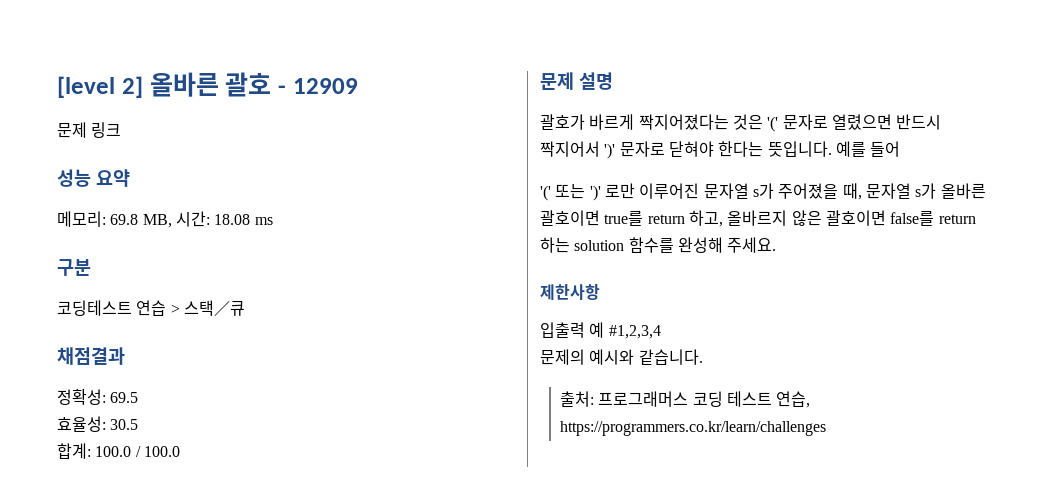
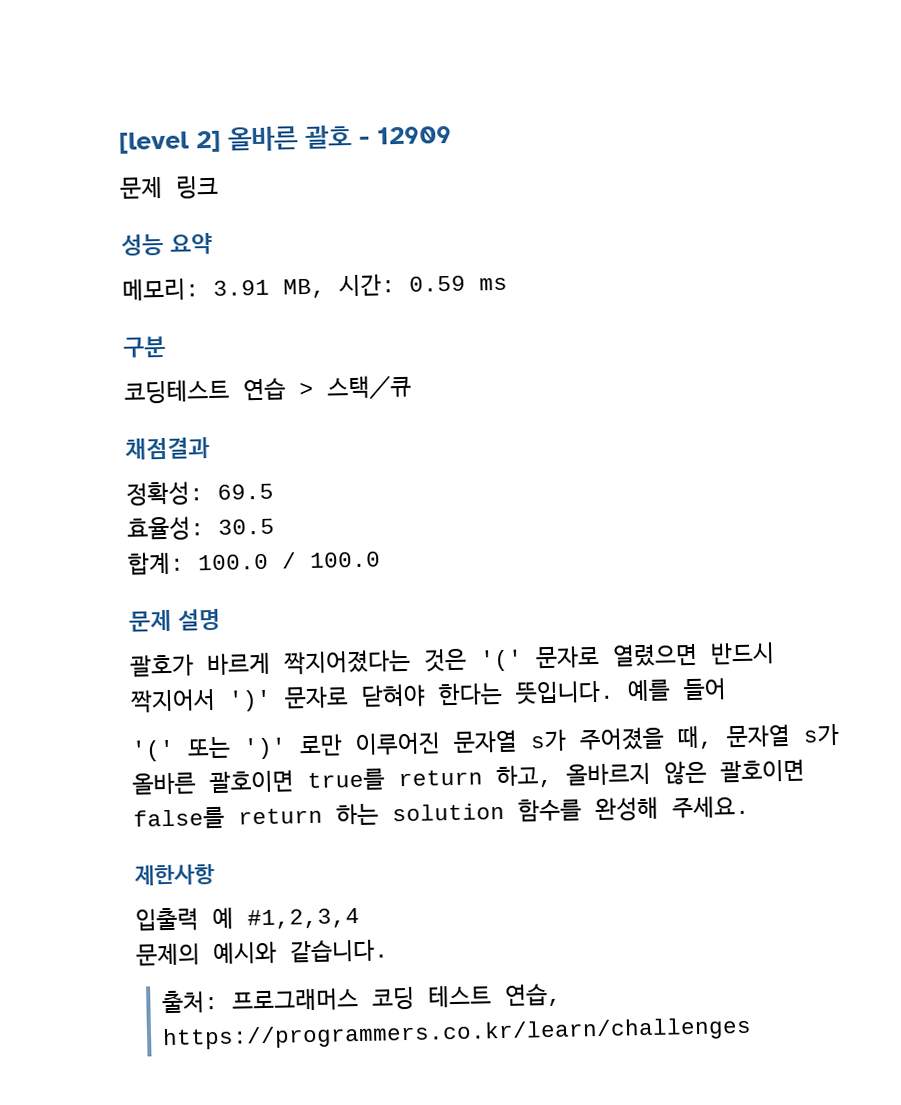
- 메모리: 69.8 MB, 시간: 18.08 ms
+ 메모리: 3.91 MB, 시간: 0.59 ms

